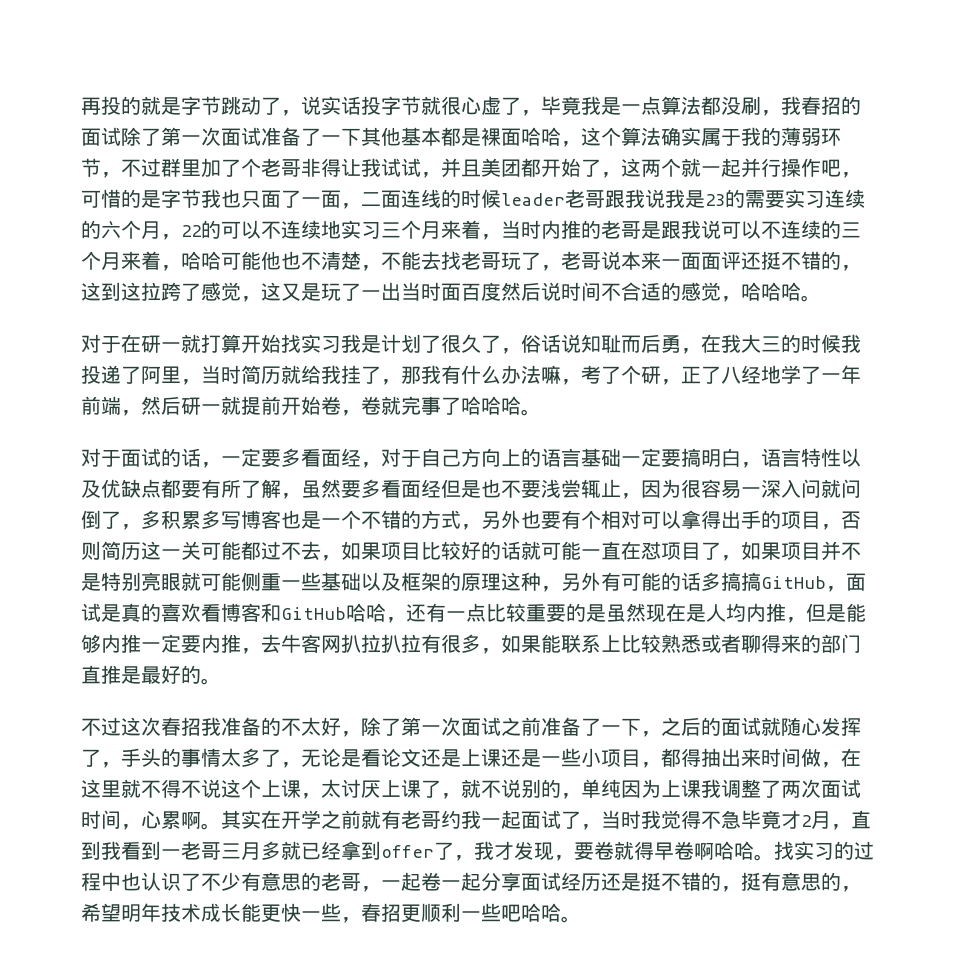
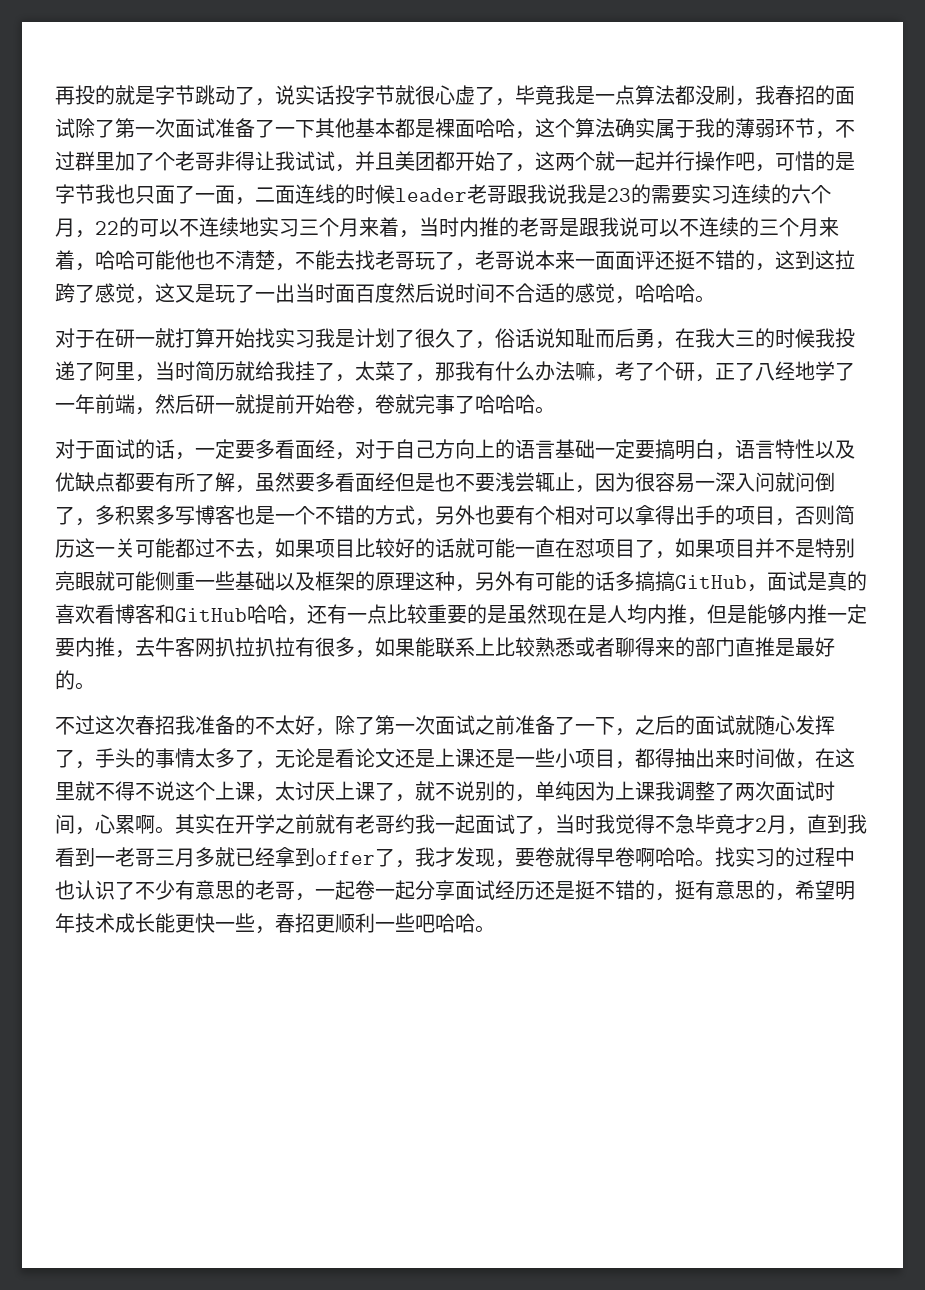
- 对于在研一就打算开始找实习我是计划了很久了，俗话说知耻而后勇，在我大三的时候我投递了阿里，当时简历就给我挂了，那我有什么办法嘛，考了个研，正了八经地学了一年前端，然后研一就提前开始卷，卷就完事了哈哈哈。
+ 对于在研一就打算开始找实习我是计划了很久了，俗话说知耻而后勇，在我大三的时候我投递了阿里，当时简历就给我挂了，太菜了，那我有什么办法嘛，考了个研，正了八经地学了一年前端，然后研一就提前开始卷，卷就完事了哈哈哈。

